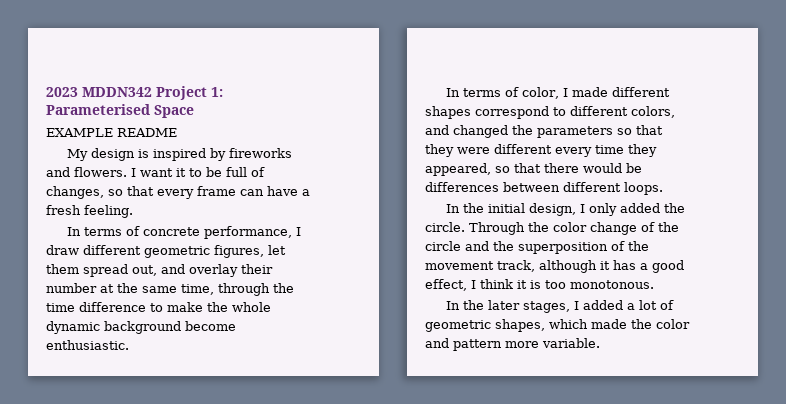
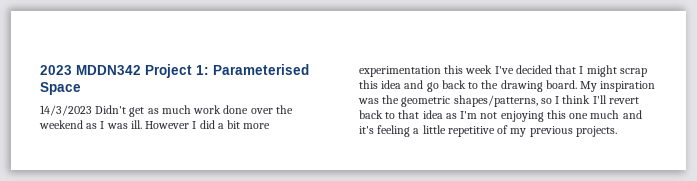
- EXAMPLE README
- My design is inspired by fireworks and flowers. I want it to be full of changes, so that every frame can have a fresh feeling.
- In terms of concrete performance, I draw different geometric figures, let them spread out, and overlay their number at the same time, through the time difference to make the whole dynamic background become enthusiastic.
- In terms of color, I made different shapes correspond to different colors, and changed the parameters so that they were different every time they appeared, so that there would be differences between different loops.
- In the initial design, I only added the circle. Through the color change of the circle and the superposition of the movement track, although it has a good effect, I think it is too monotonous.
- In the later stages, I added a lot of geometric shapes, which made the color and pattern more variable.
+ 14/3/2023 Didn't get as much work done over the weekend as I was ill. However I did a bit more experimentation this week I've decided that I might scrap this idea and go back to the drawing board. My inspiration was the geometric shapes/patterns, so I think I'll revert back to that idea as I'm not enjoying this one much and it's feeling a little repetitive of my previous projects.

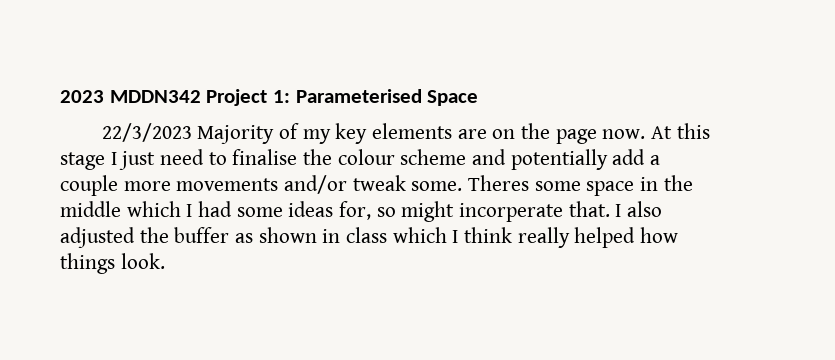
- 14/3/2023 Didn't get as much work done over the weekend as I was ill. However I did a bit more experimentation this week I've decided that I might scrap this idea and go back to the drawing board. My inspiration was the geometric shapes/patterns, so I think I'll revert back to that idea as I'm not enjoying this one much and it's feeling a little repetitive of my previous projects.
+ 22/3/2023 Majority of my key elements are on the page now. At this stage I just need to finalise the colour scheme and potentially add a couple more movements and/or tweak some. Theres some space in the middle which I had some ideas for, so might incorperate that. I also adjusted the buffer as shown in class which I think really helped how things look.

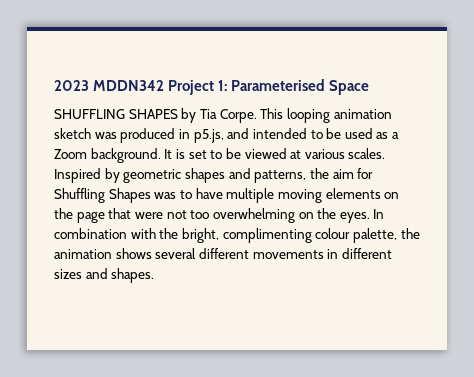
- 22/3/2023 Majority of my key elements are on the page now. At this stage I just need to finalise the colour scheme and potentially add a couple more movements and/or tweak some. Theres some space in the middle which I had some ideas for, so might incorperate that. I also adjusted the buffer as shown in class which I think really helped how things look.
+ SHUFFLING SHAPES by Tia Corpe. This looping animation sketch was produced in p5.js, and intended to be used as a Zoom background. It is set to be viewed at various scales. Inspired by geometric shapes and patterns, the aim for Shuffling Shapes was to have multiple moving elements on the page that were not too overwhelming on the eyes. In combination with the bright, complimenting colour palette, the animation shows several different movements in different sizes and shapes.

